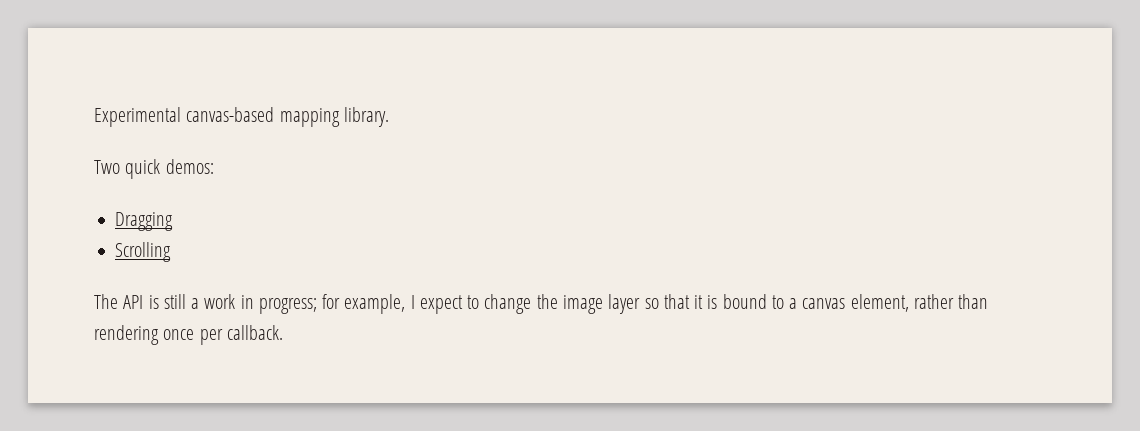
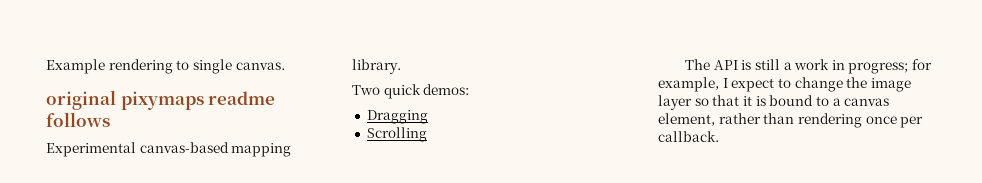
+ Example rendering to single canvas.
+ original pixymaps readme follows

